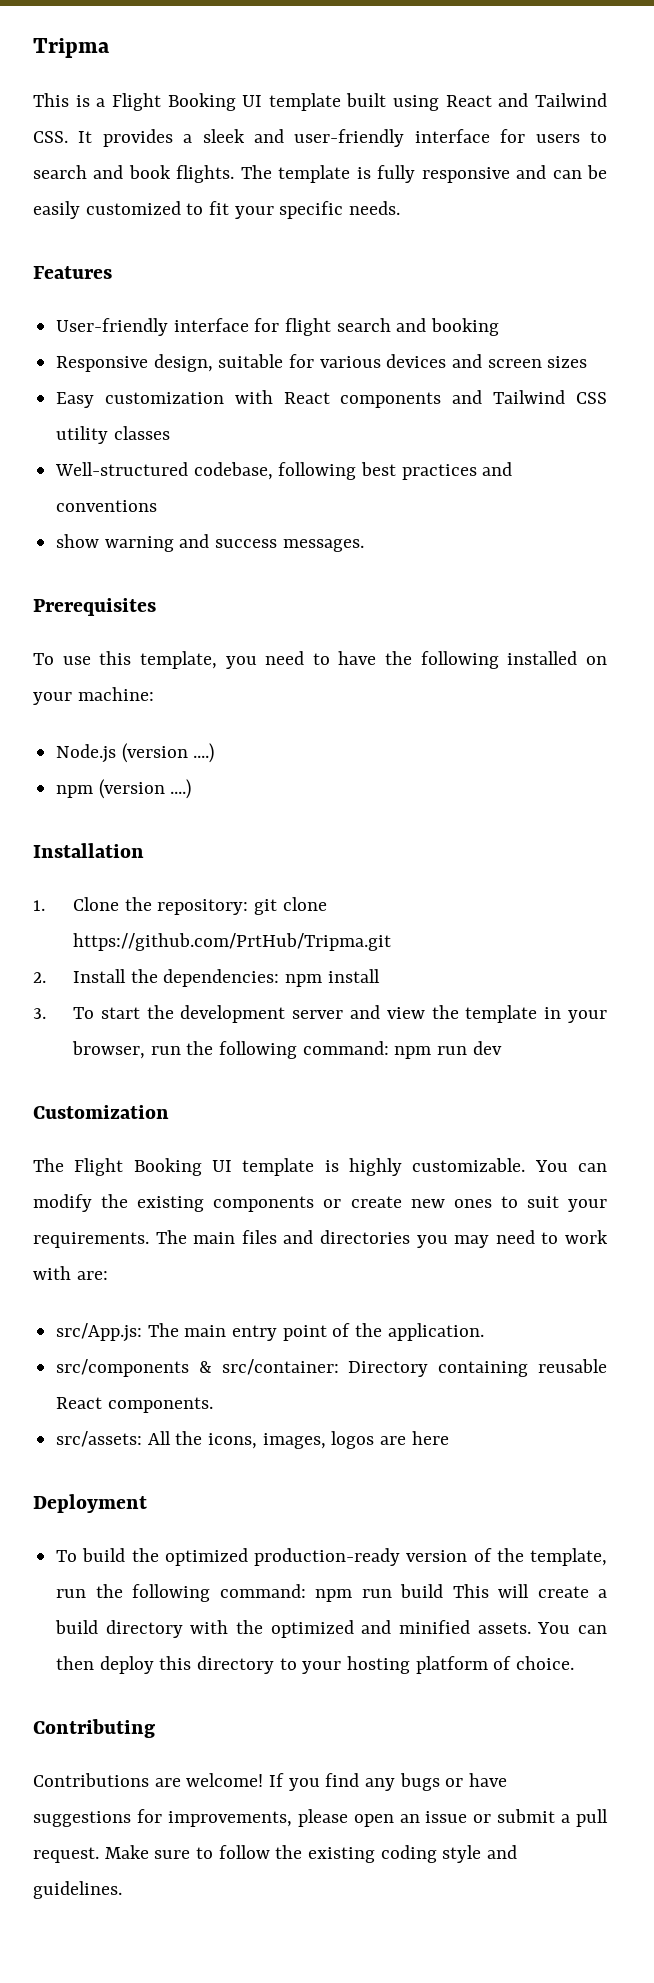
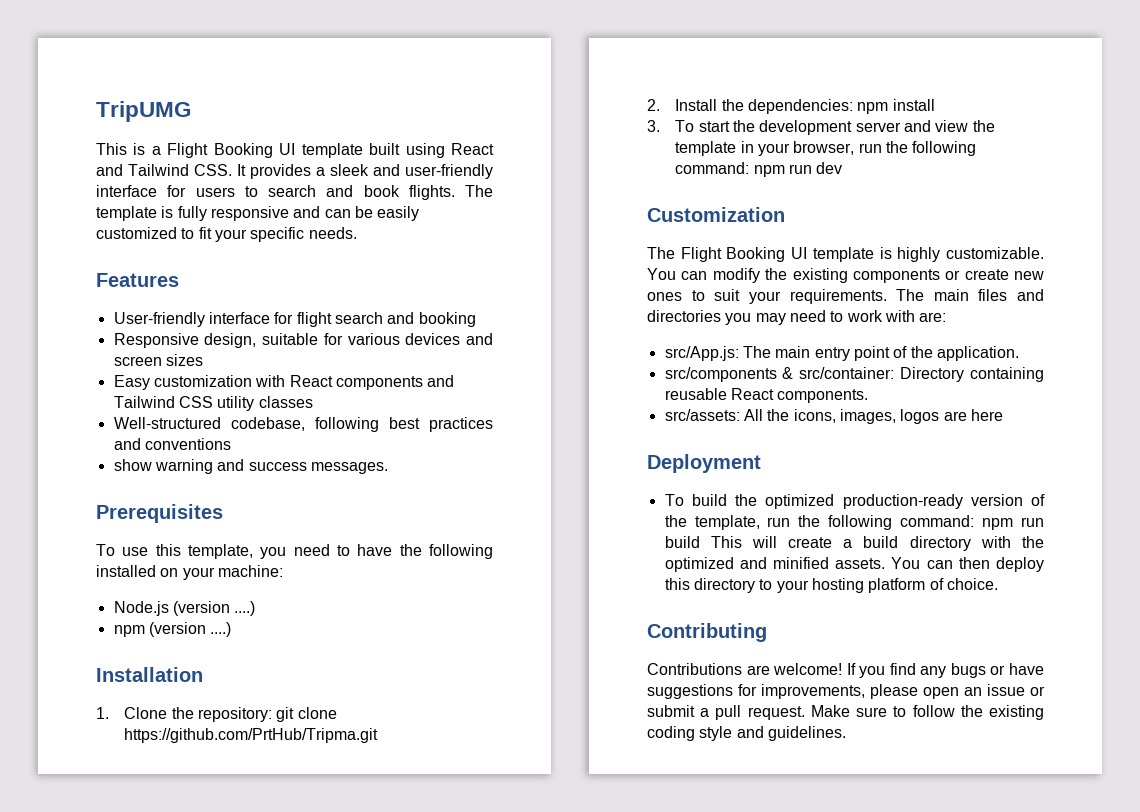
- Tripma
+ TripUMG

